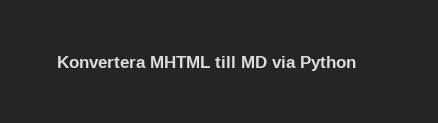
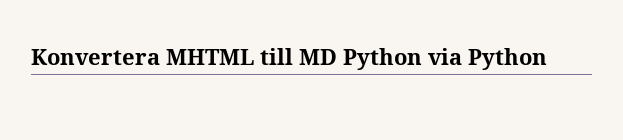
- Konvertera MHTML till MD via Python
+ Konvertera MHTML till MD Python via Python

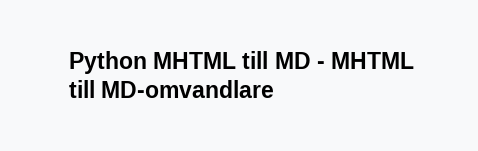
- Konvertera MHTML till MD Python via Python
+ Python MHTML till MD - MHTML till MD-omvandlare

